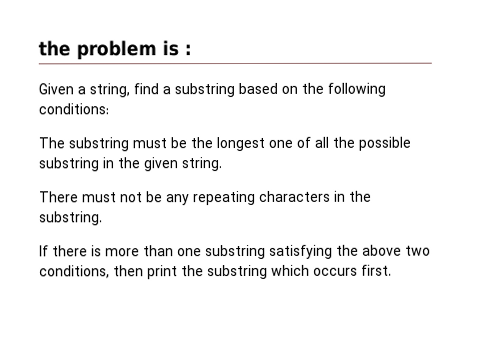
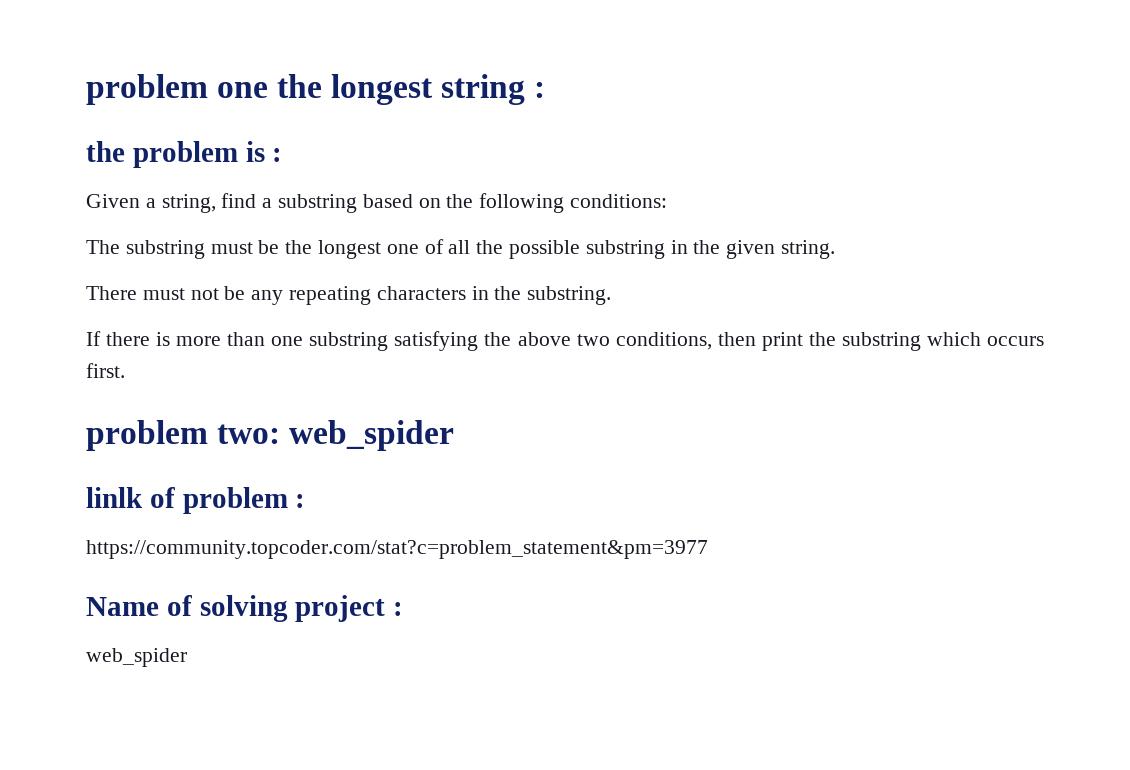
+ problem one the longest string :
+ problem two: web_spider
+ linlk of problem :
+ https://community.topcoder.com/stat?c=problem_statement&pm=3977
+ Name of solving project :
+ web_spider

